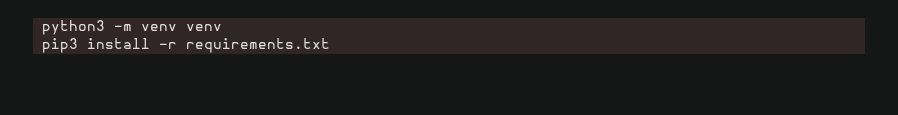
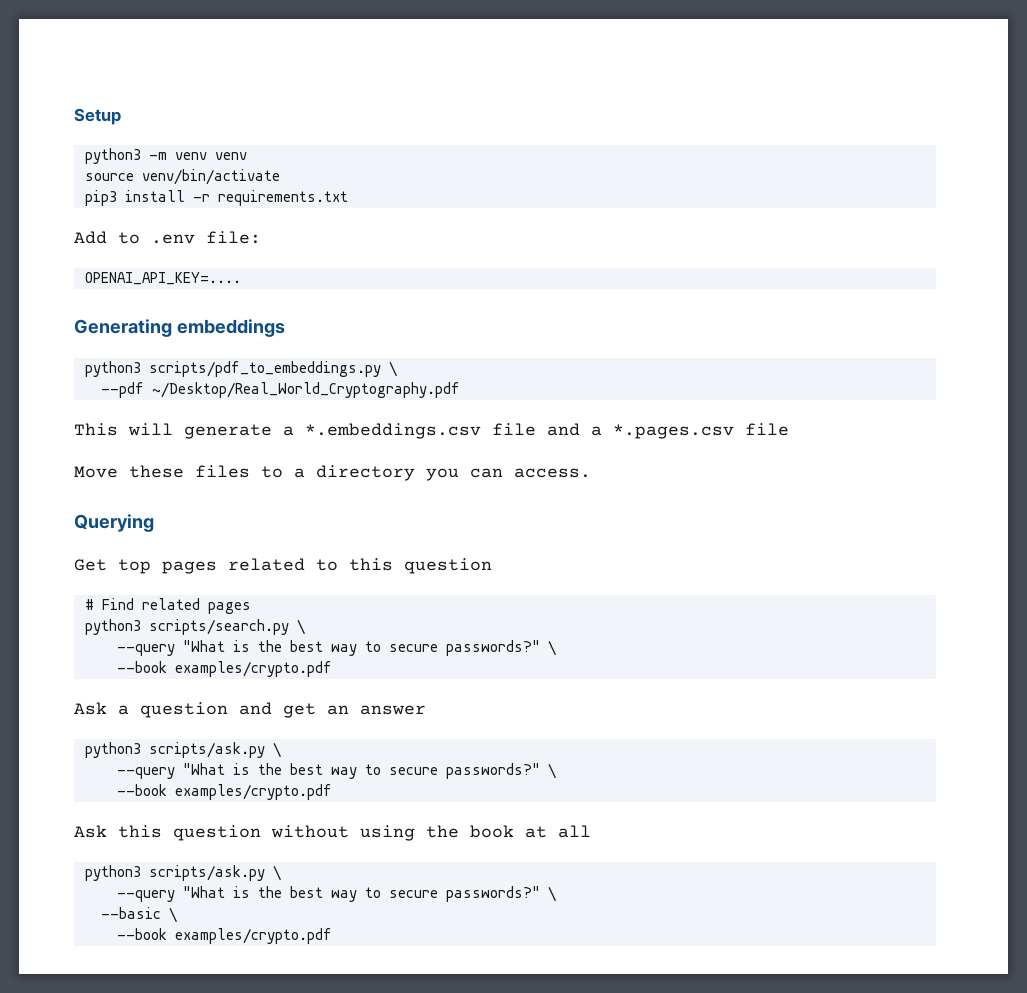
+ Setup
+ source venv/bin/activate
+ Add to .env file:
+ OPENAI_API_KEY=....
+ Generating embeddings
+ python3 scripts/pdf_to_embeddings.py \
+ --pdf ~/Desktop/Real_World_Cryptography.pdf
+ This will generate a *.embeddings.csv file and a *.pages.csv file
+ Move these files to a directory you can access.
+ Querying
+ Get top pages related to this question
+ # Find related pages
+ python3 scripts/search.py \
+ --query "What is the best way to secure passwords?" \
+ --book examples/crypto.pdf
+ Ask a question and get an answer
+ python3 scripts/ask.py \
+ --query "What is the best way to secure passwords?" \
+ --book examples/crypto.pdf
+ Ask this question without using the book at all
+ python3 scripts/ask.py \
+ --query "What is the best way to secure passwords?" \
+ --basic \
+ --book examples/crypto.pdf

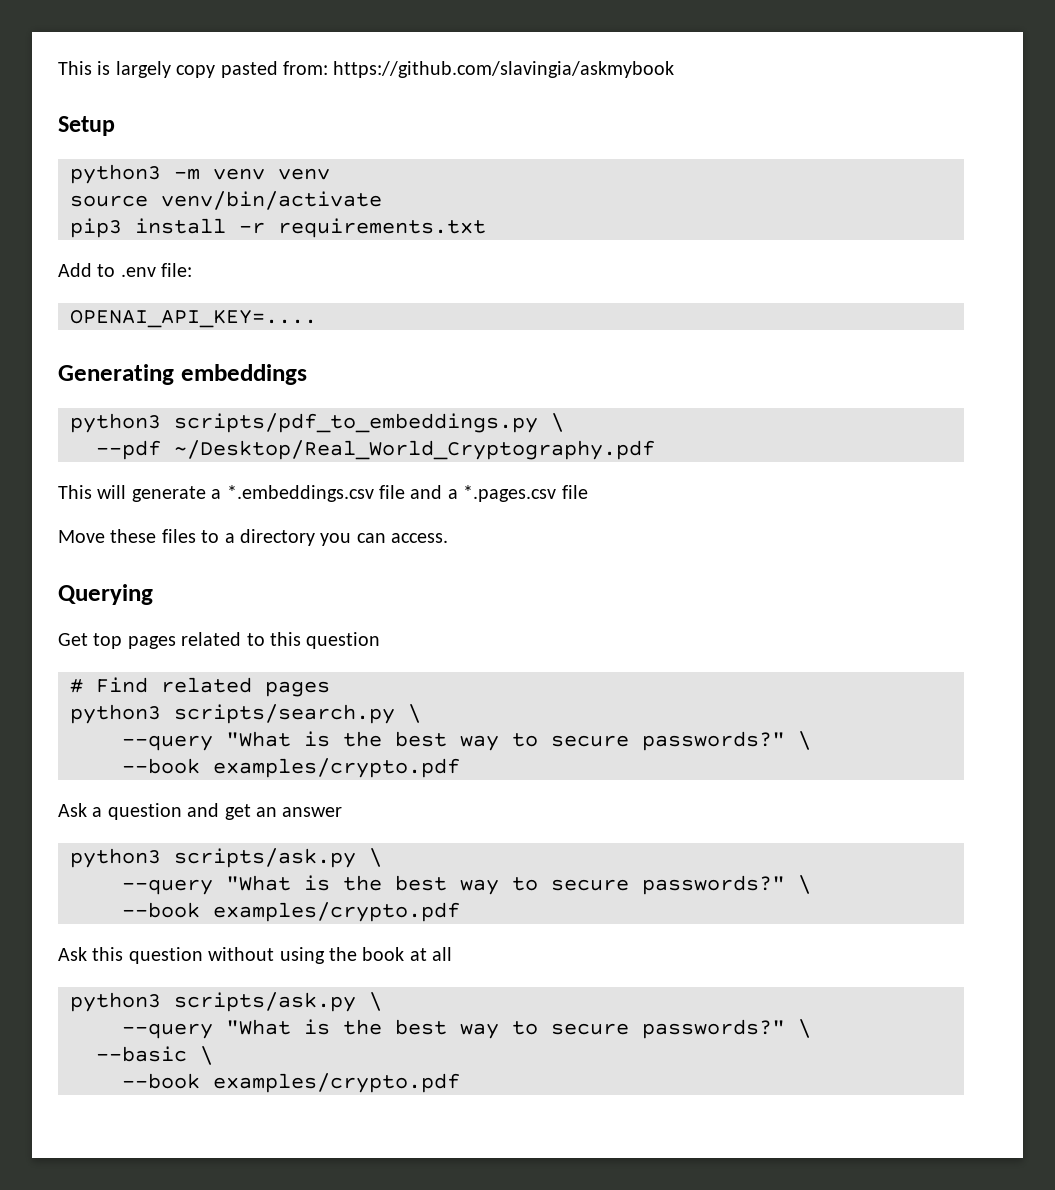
+ This is largely copy pasted from: https://github.com/slavingia/askmybook

